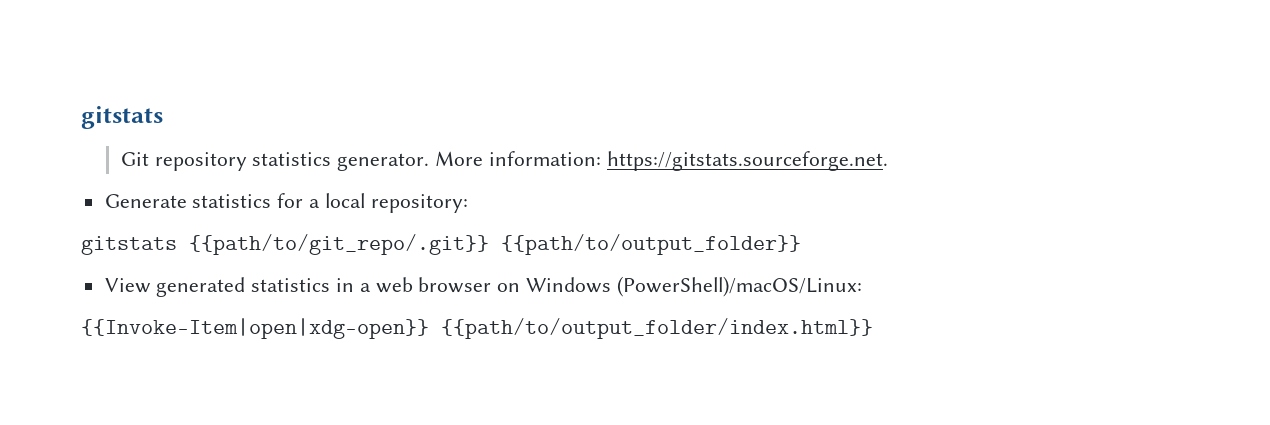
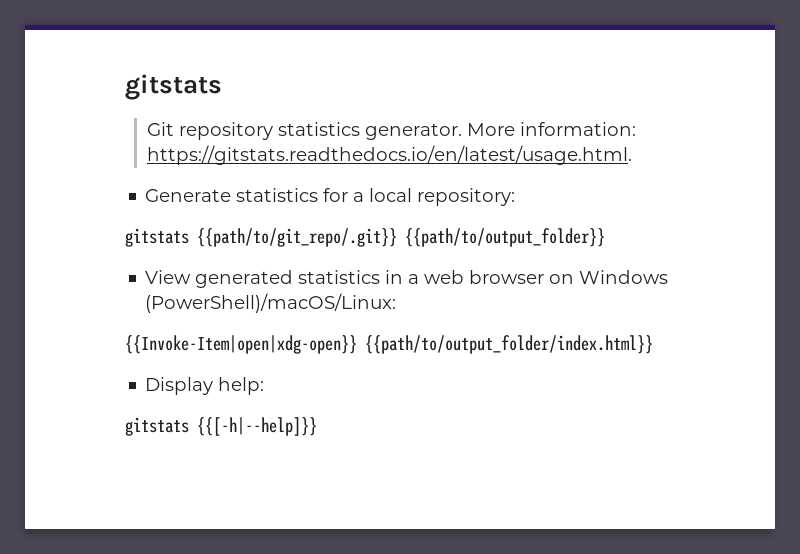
- More information: https://gitstats.sourceforge.net.
+ More information: https://gitstats.readthedocs.io/en/latest/usage.html.
+ Display help:
+ gitstats {{[-h|--help]}}

